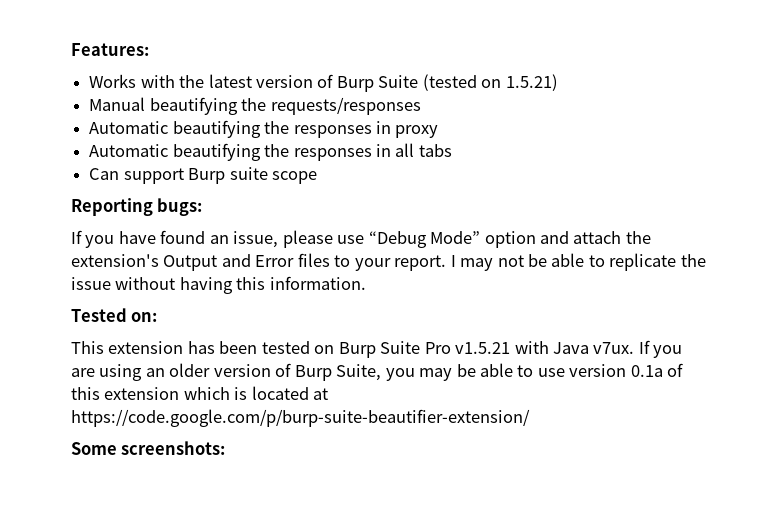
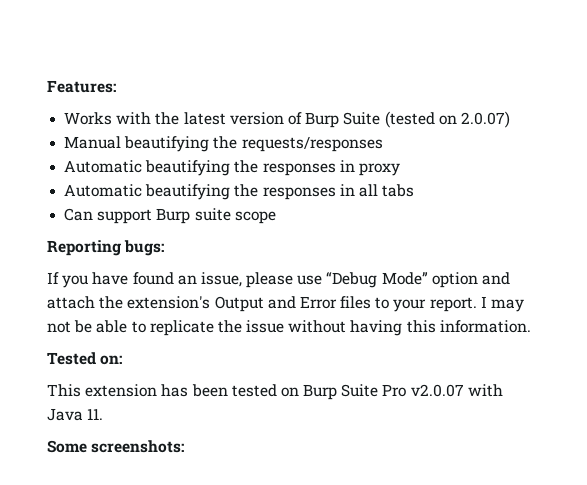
- Works with the latest version of Burp Suite (tested on 1.5.21)
+ Works with the latest version of Burp Suite (tested on 2.0.07)
- This extension has been tested on Burp Suite Pro v1.5.21 with Java v7ux. If you are using an older version of Burp Suite, you may be able to use version 0.1a of this extension which is located at https://code.google.com/p/burp-suite-beautifier-extension/
+ This extension has been tested on Burp Suite Pro v2.0.07 with Java 11.

